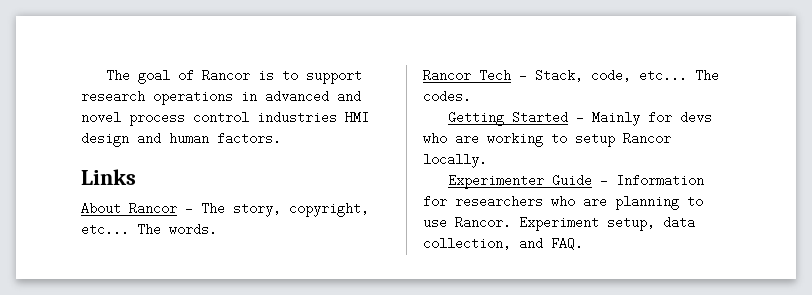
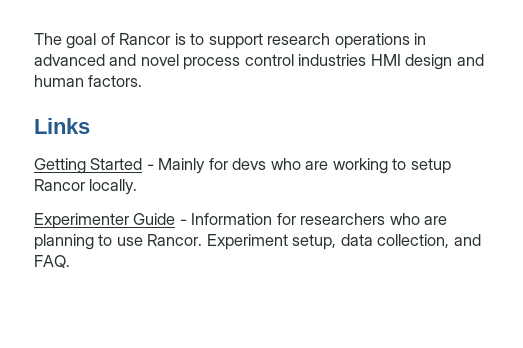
- About Rancor - The story, copyright, etc... The words.
- Rancor Tech - Stack, code, etc... The codes.

